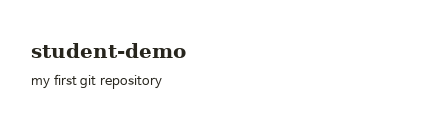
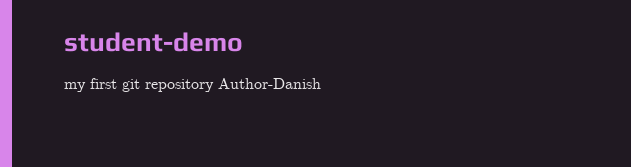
- my first git repository
+ my first git repository Author-Danish

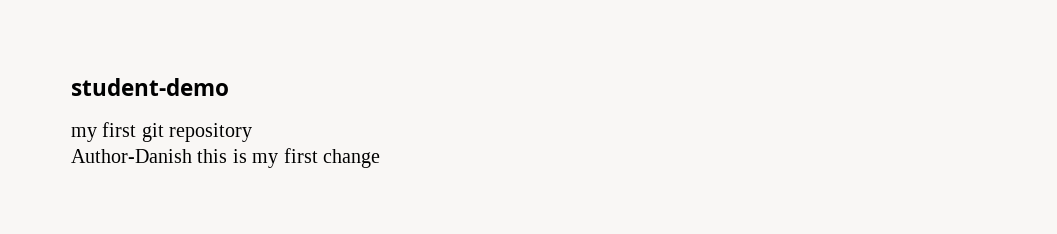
- my first git repository Author-Danish
+ my first git repository
+ Author-Danish this is my first change

